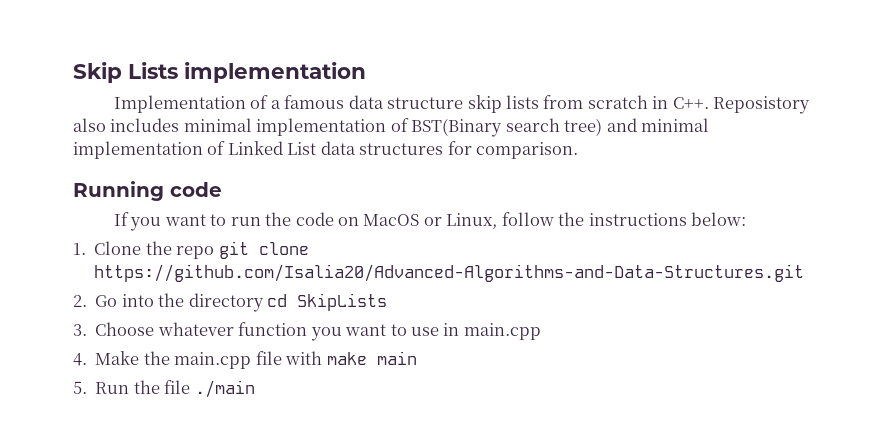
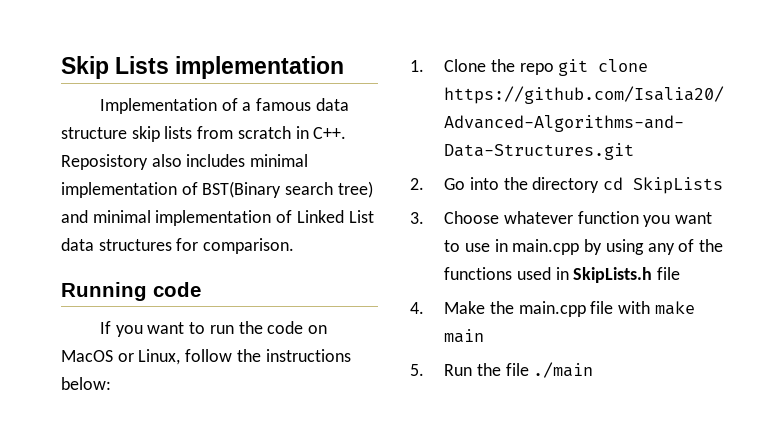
- 3. Choose whatever function you want to use in main.cpp
+ 3. Choose whatever function you want to use in main.cpp by using any of the functions used in SkipLists.h file

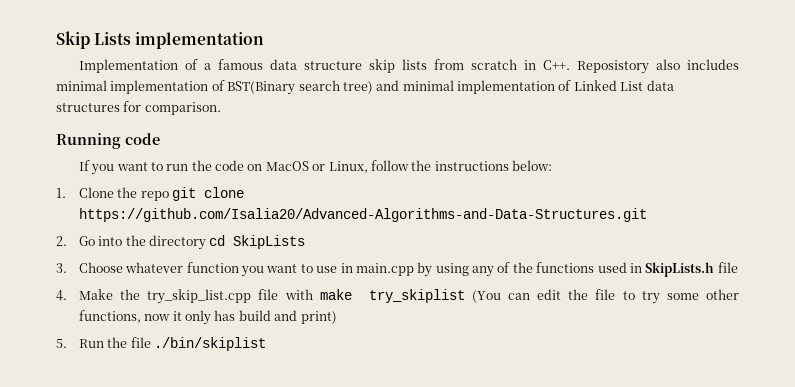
- 4. Make the main.cpp file with make main
+ 4. Make the try_skip_list.cpp file with make try_skiplist (You can edit the file to try some other functions, now it only has build and print)
- 5. Run the file ./main
+ 5. Run the file ./bin/skiplist

